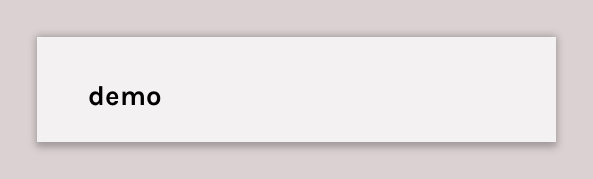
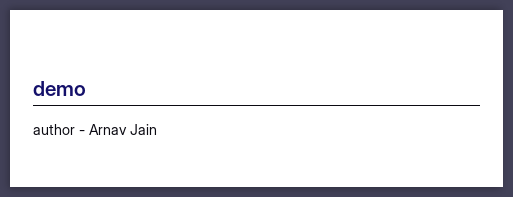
+ author - Arnav Jain

